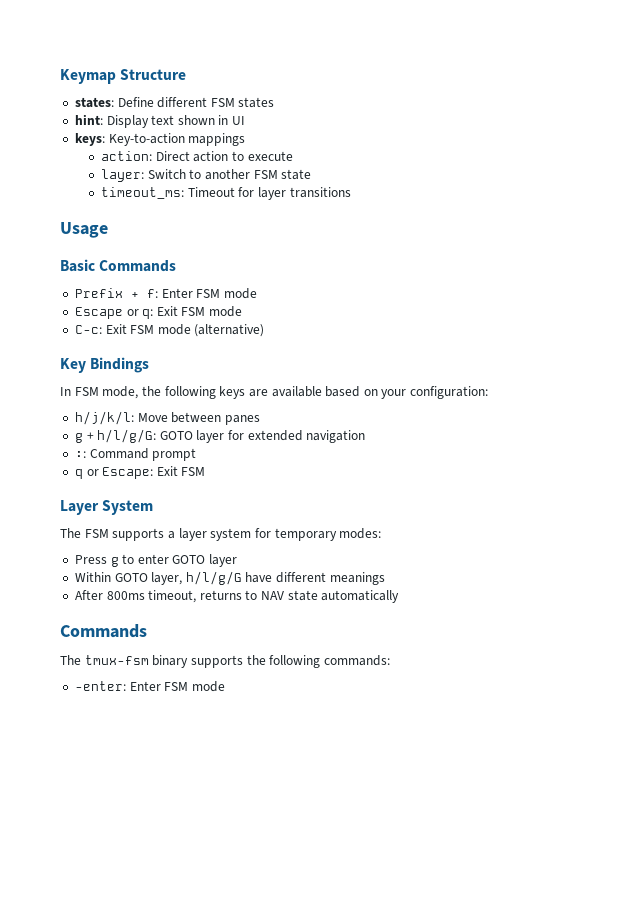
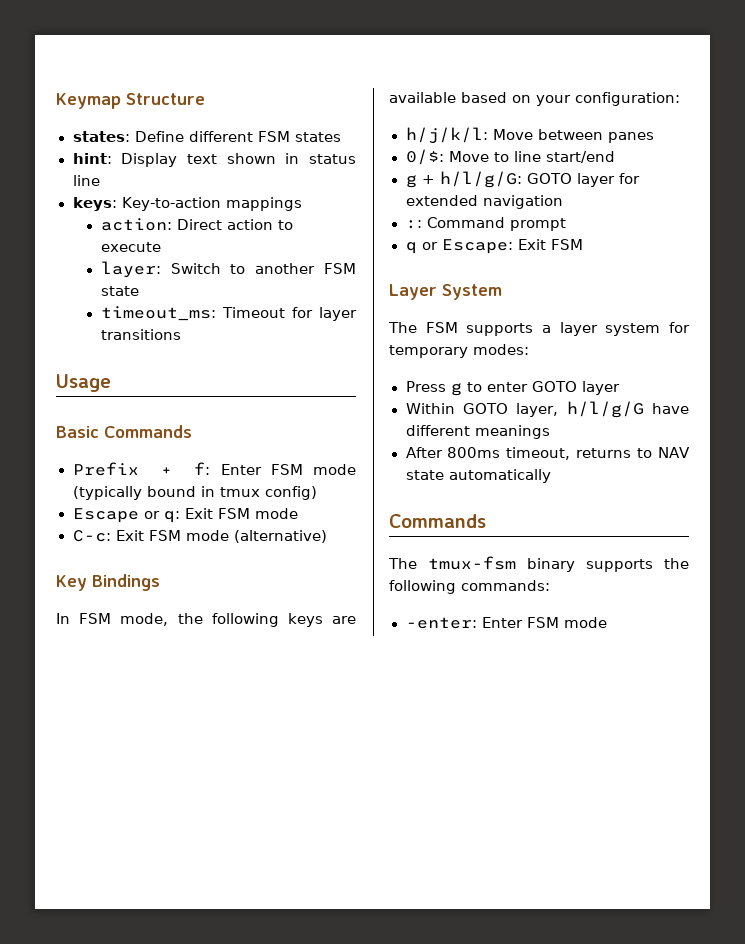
- hint: Display text shown in UI
+ hint: Display text shown in status line
- Prefix + f: Enter FSM mode
+ Prefix + f: Enter FSM mode (typically bound in tmux config)
+ 0/$: Move to line start/end

